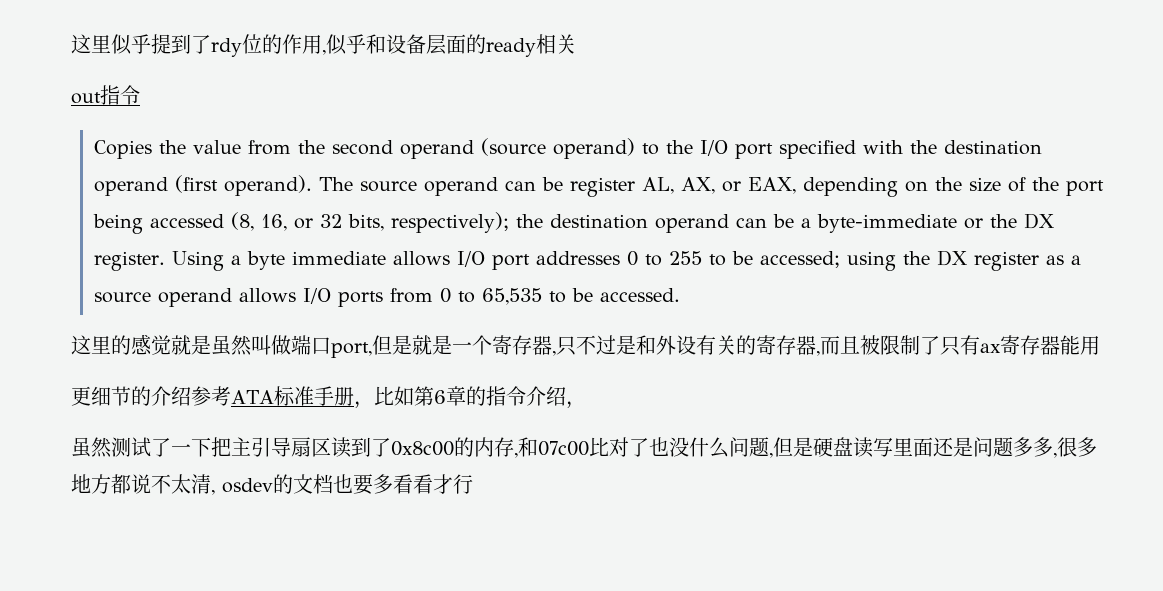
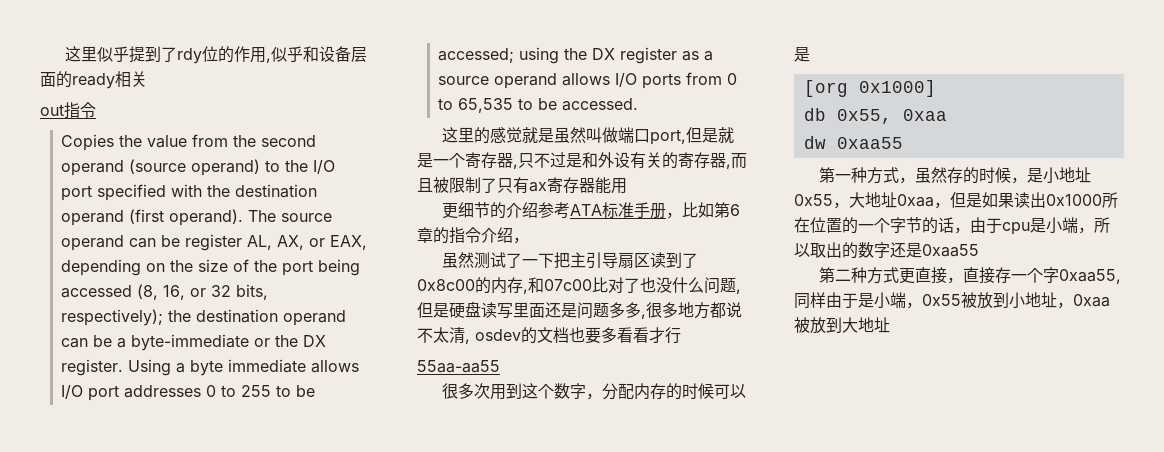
+ 55aa-aa55
+ 很多次用到这个数字，分配内存的时候可以是
+ [org 0x1000]
+ db 0x55, 0xaa
+ dw 0xaa55
+ 第一种方式，虽然存的时候，是小地址0x55，大地址0xaa，但是如果读出0x1000所在位置的一个字节的话，由于cpu是小端，所以取出的数字还是0xaa55
+ 第二种方式更直接，直接存一个字0xaa55,同样由于是小端，0x55被放到小地址，0xaa被放到大地址

